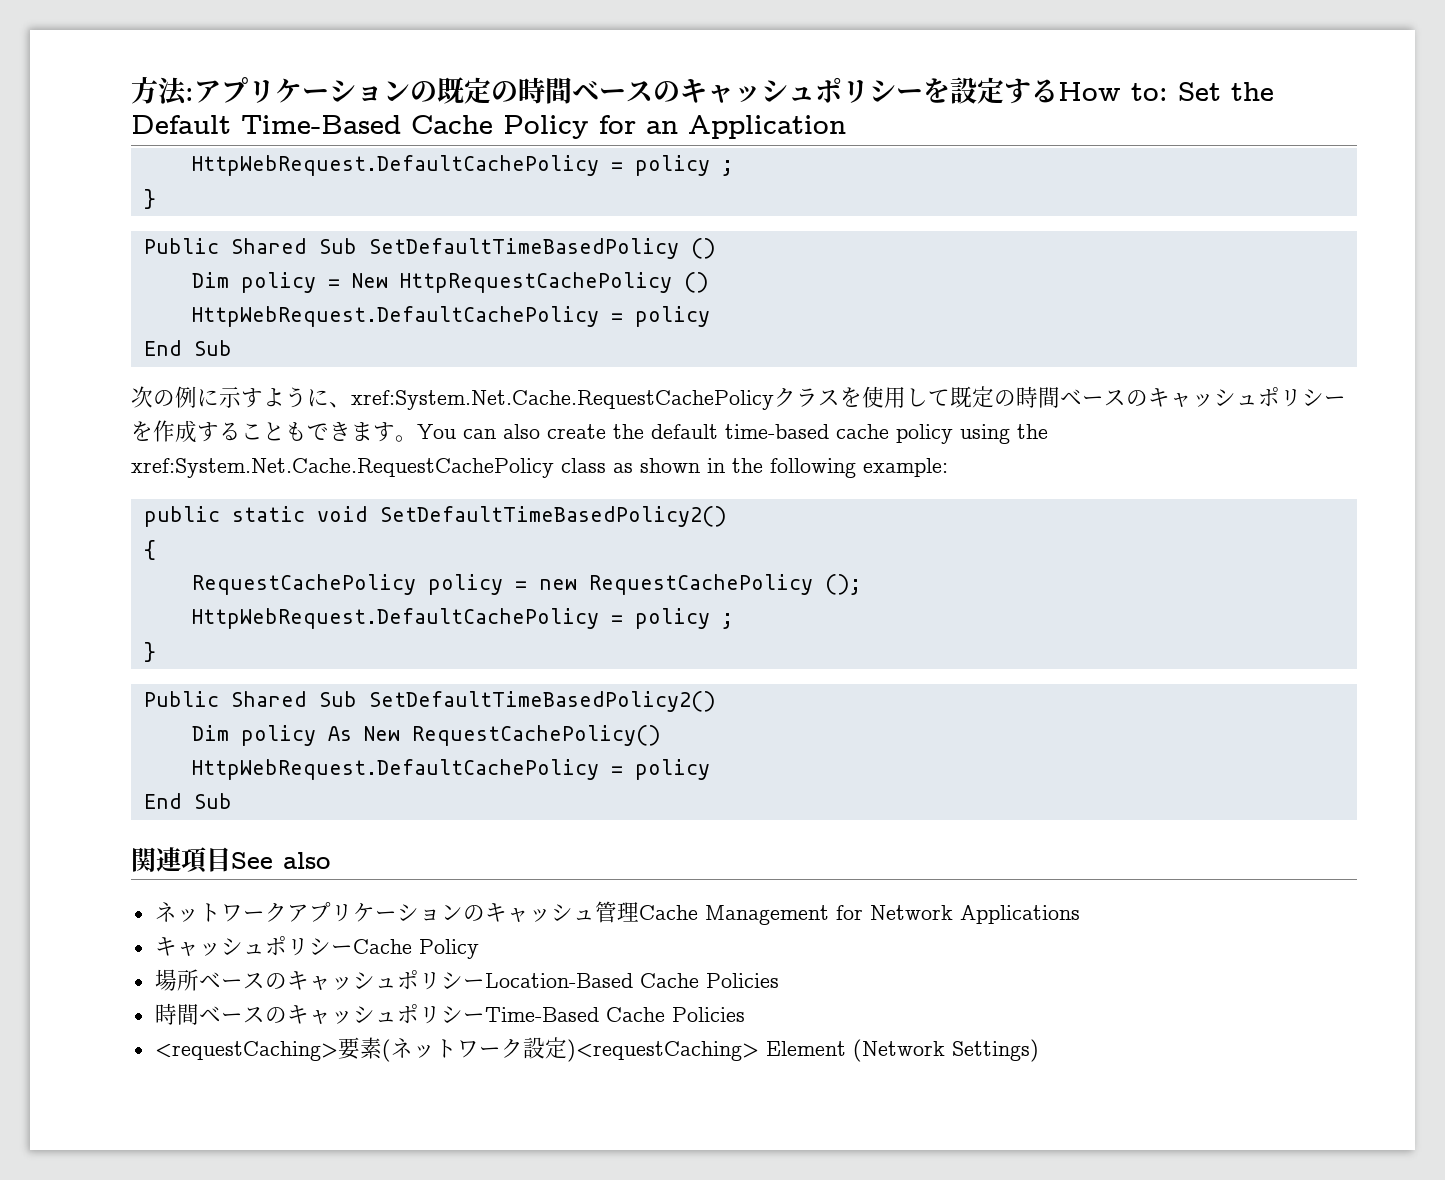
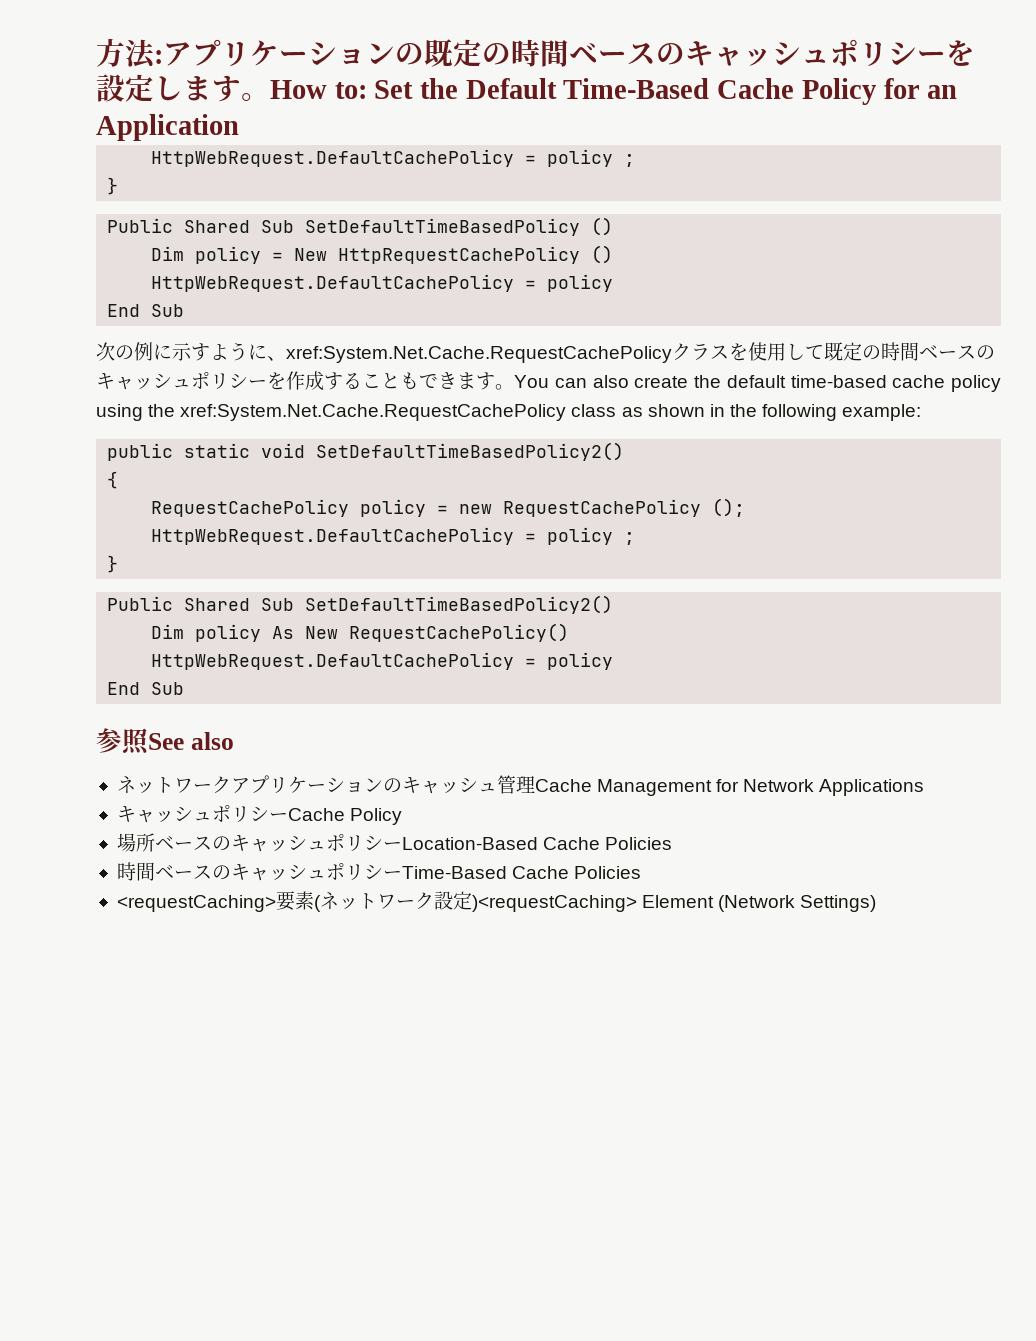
- 方法:アプリケーションの既定の時間ベースのキャッシュポリシーを設定するHow to: Set the Default Time-Based Cache Policy for an Application
+ 方法:アプリケーションの既定の時間ベースのキャッシュポリシーを設定します。How to: Set the Default Time-Based Cache Policy for an Application
- 関連項目See also
+ 参照See also

